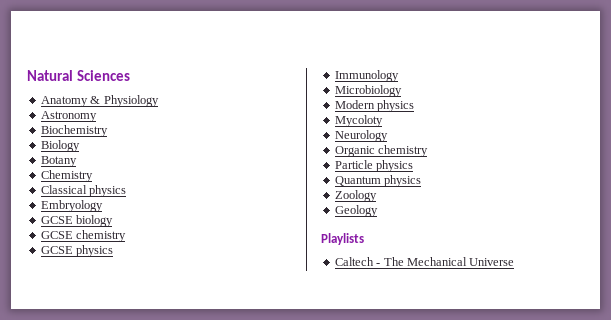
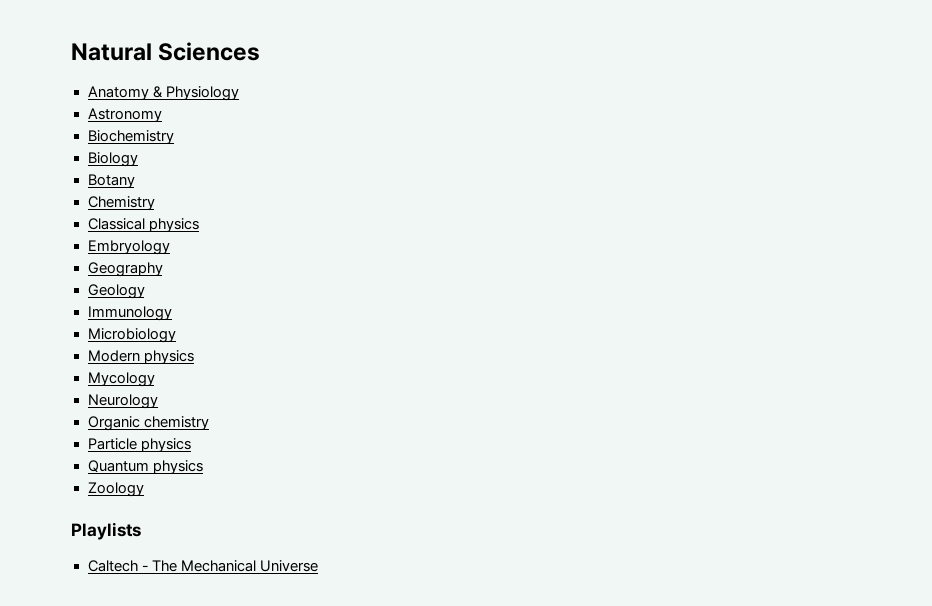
- GCSE biology
- GCSE chemistry
- GCSE physics
+ Geography
+ Geology
- Mycoloty
+ Mycology
- Geology

